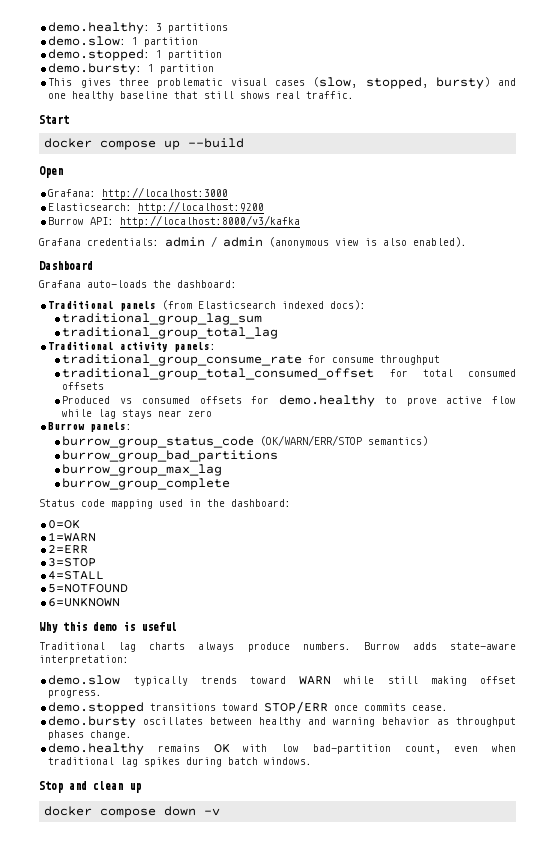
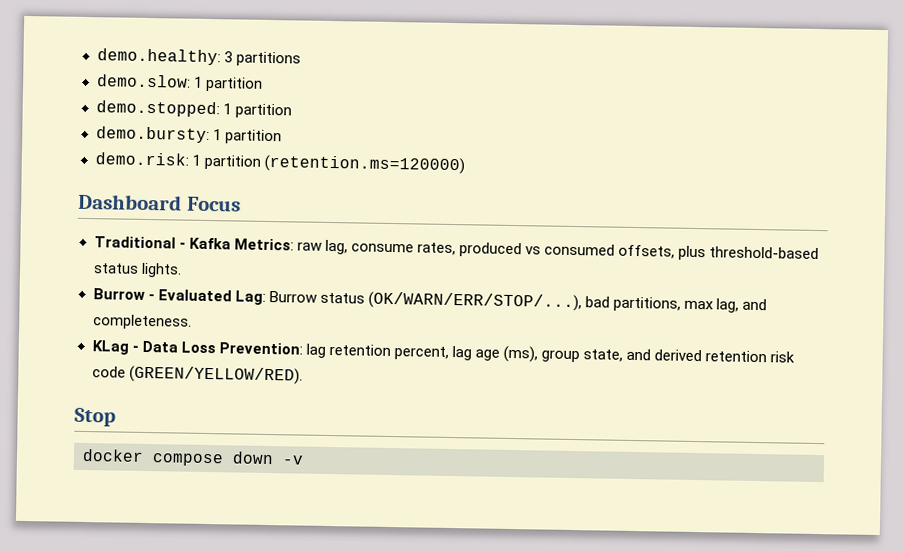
- This gives three problematic visual cases (slow, stopped, bursty) and one healthy baseline that still shows real traffic.
- Start
- docker compose up --build
- Open
- Grafana: http://localhost:3000
- Elasticsearch: http://localhost:9200
- Burrow API: http://localhost:8000/v3/kafka
- Grafana credentials: admin / admin (anonymous view is also enabled).
- Dashboard
- Grafana auto-loads the dashboard:
- Traditional panels (from Elasticsearch indexed docs):
- traditional_group_lag_sum
- traditional_group_total_lag
- Traditional activity panels:
- traditional_group_consume_rate for consume throughput
- traditional_group_total_consumed_offset for total consumed offsets
- Produced vs consumed offsets for demo.healthy to prove active flow while lag stays near zero
- Burrow panels:
- burrow_group_status_code (OK/WARN/ERR/STOP semantics)
- burrow_group_bad_partitions
- burrow_group_max_lag
- burrow_group_complete
- Status code mapping used in the dashboard:
- 0=OK
- 1=WARN
- 2=ERR
- 3=STOP
- 4=STALL
- 5=NOTFOUND
- 6=UNKNOWN
- Why this demo is useful
- Traditional lag charts always produce numbers. Burrow adds state-aware interpretation:
- demo.slow typically trends toward WARN while still making offset progress.
- demo.stopped transitions toward STOP/ERR once commits cease.
- demo.bursty oscillates between healthy and warning behavior as throughput phases change.
- demo.healthy remains OK with low bad-partition count, even when traditional lag spikes during batch windows.
- Stop and clean up
+ demo.risk: 1 partition (retention.ms=120000)
+ Dashboard Focus
+ Traditional - Kafka Metrics: raw lag, consume rates, produced vs consumed offsets, plus threshold-based status lights.
+ Burrow - Evaluated Lag: Burrow status (OK/WARN/ERR/STOP/...), bad partitions, max lag, and completeness.
+ KLag - Data Loss Prevention: lag retention percent, lag age (ms), group state, and derived retention risk code (GREEN/YELLOW/RED).
+ Stop

